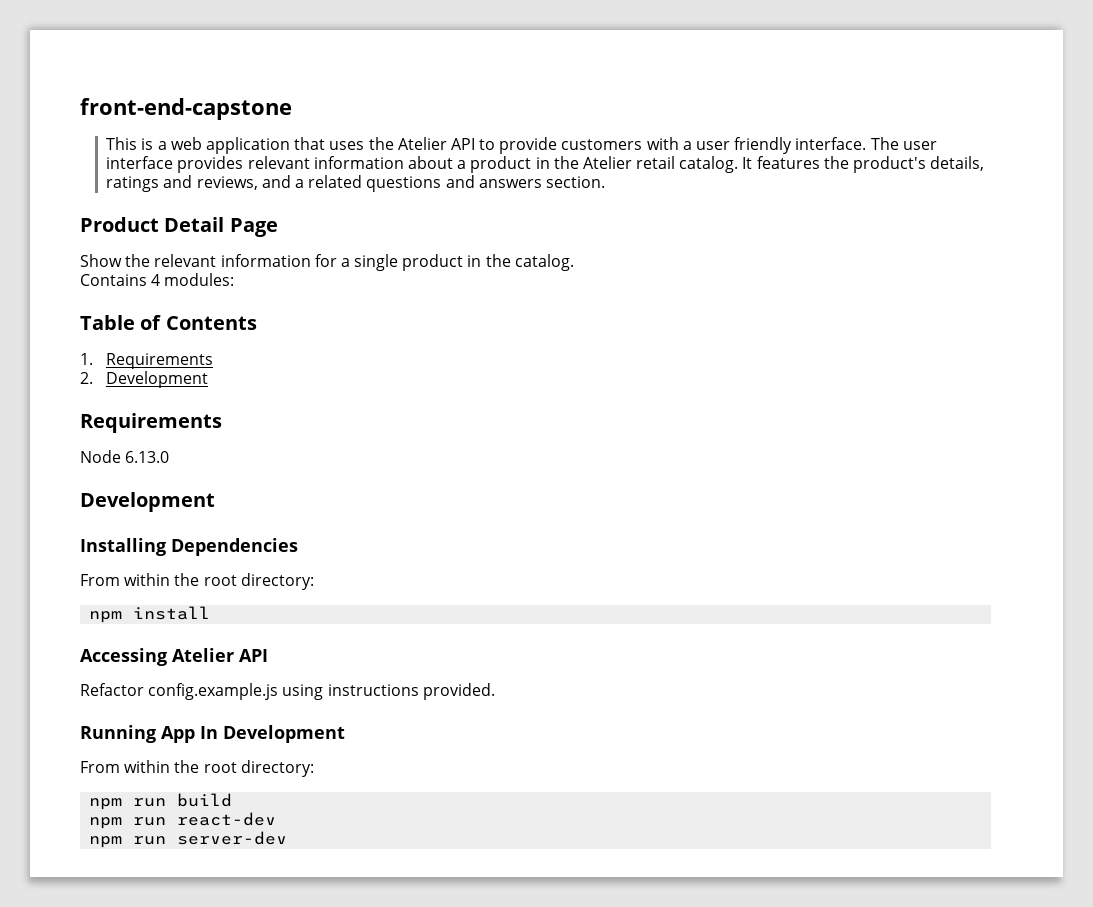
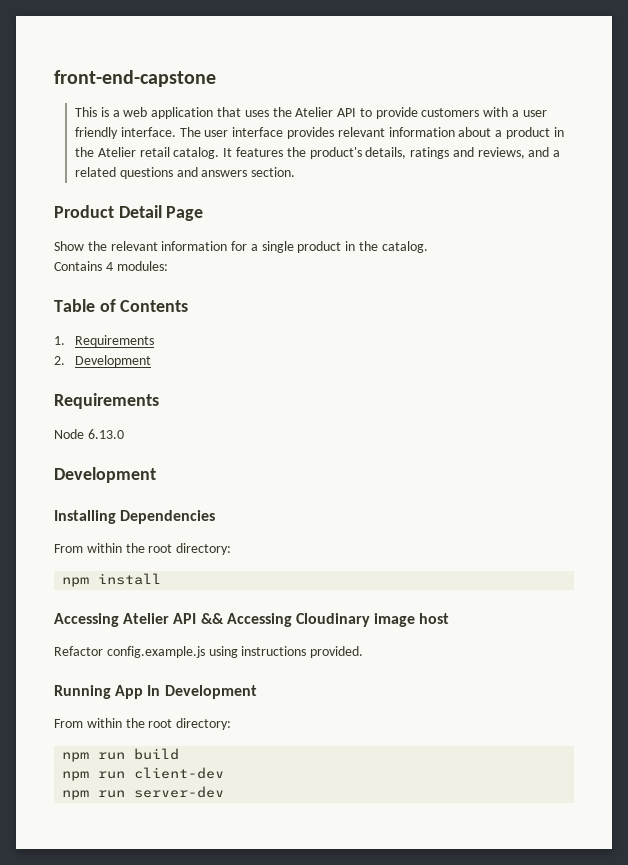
- Accessing Atelier API
+ Accessing Atelier API && Accessing Cloudinary image host
- npm run react-dev
+ npm run client-dev

